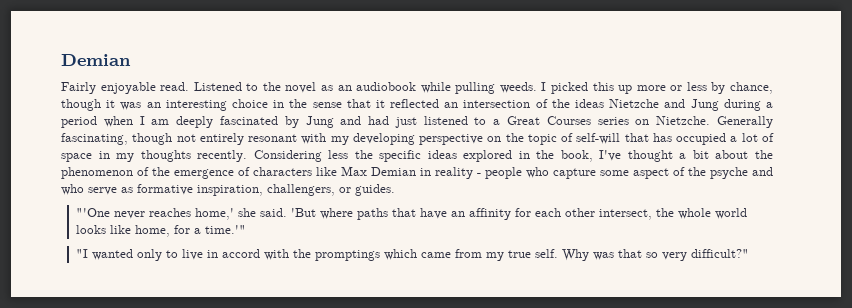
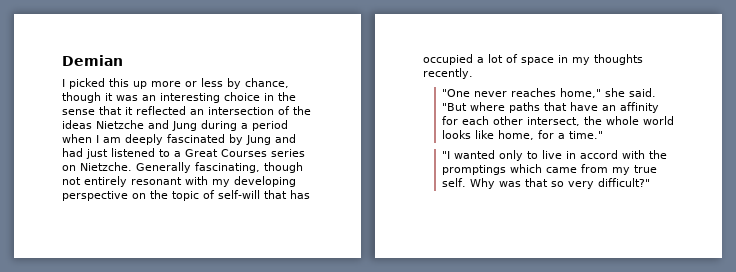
- Fairly enjoyable read. Listened to the novel as an audiobook while pulling weeds.
- Generally fascinating, though not entirely resonant with my developing perspective on the topic of self-will that has occupied a lot of space in my thoughts recently. Considering less the specific ideas explored in the book, I've thought a bit about the phenomenon of the emergence of characters like Max Demian in reality - people who capture some aspect of the psyche and who serve as formative inspiration, challengers, or guides.
- "'One never reaches home,' she said.
+ Generally fascinating, though not entirely resonant with my developing perspective on the topic of self-will that has occupied a lot of space in my thoughts recently.
+ "One never reaches home," she said.
- 'But where paths that have an affinity for each other intersect, the whole world looks like home, for a time.'"
+ "But where paths that have an affinity for each other intersect, the whole world looks like home, for a time."

